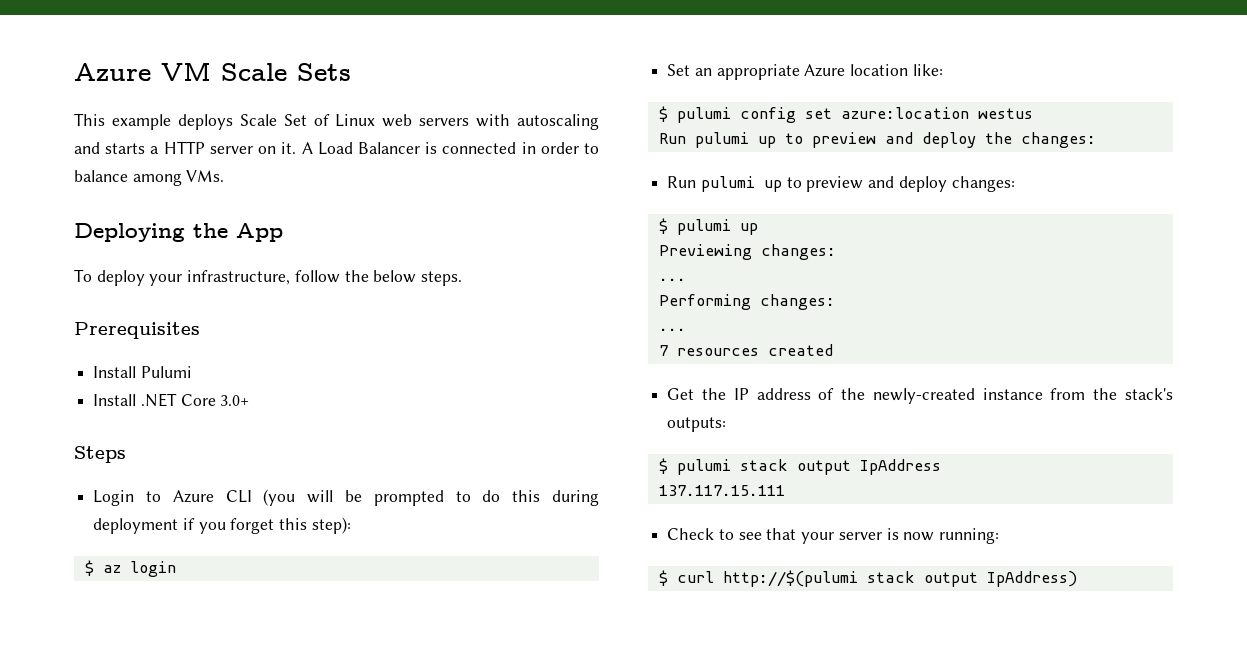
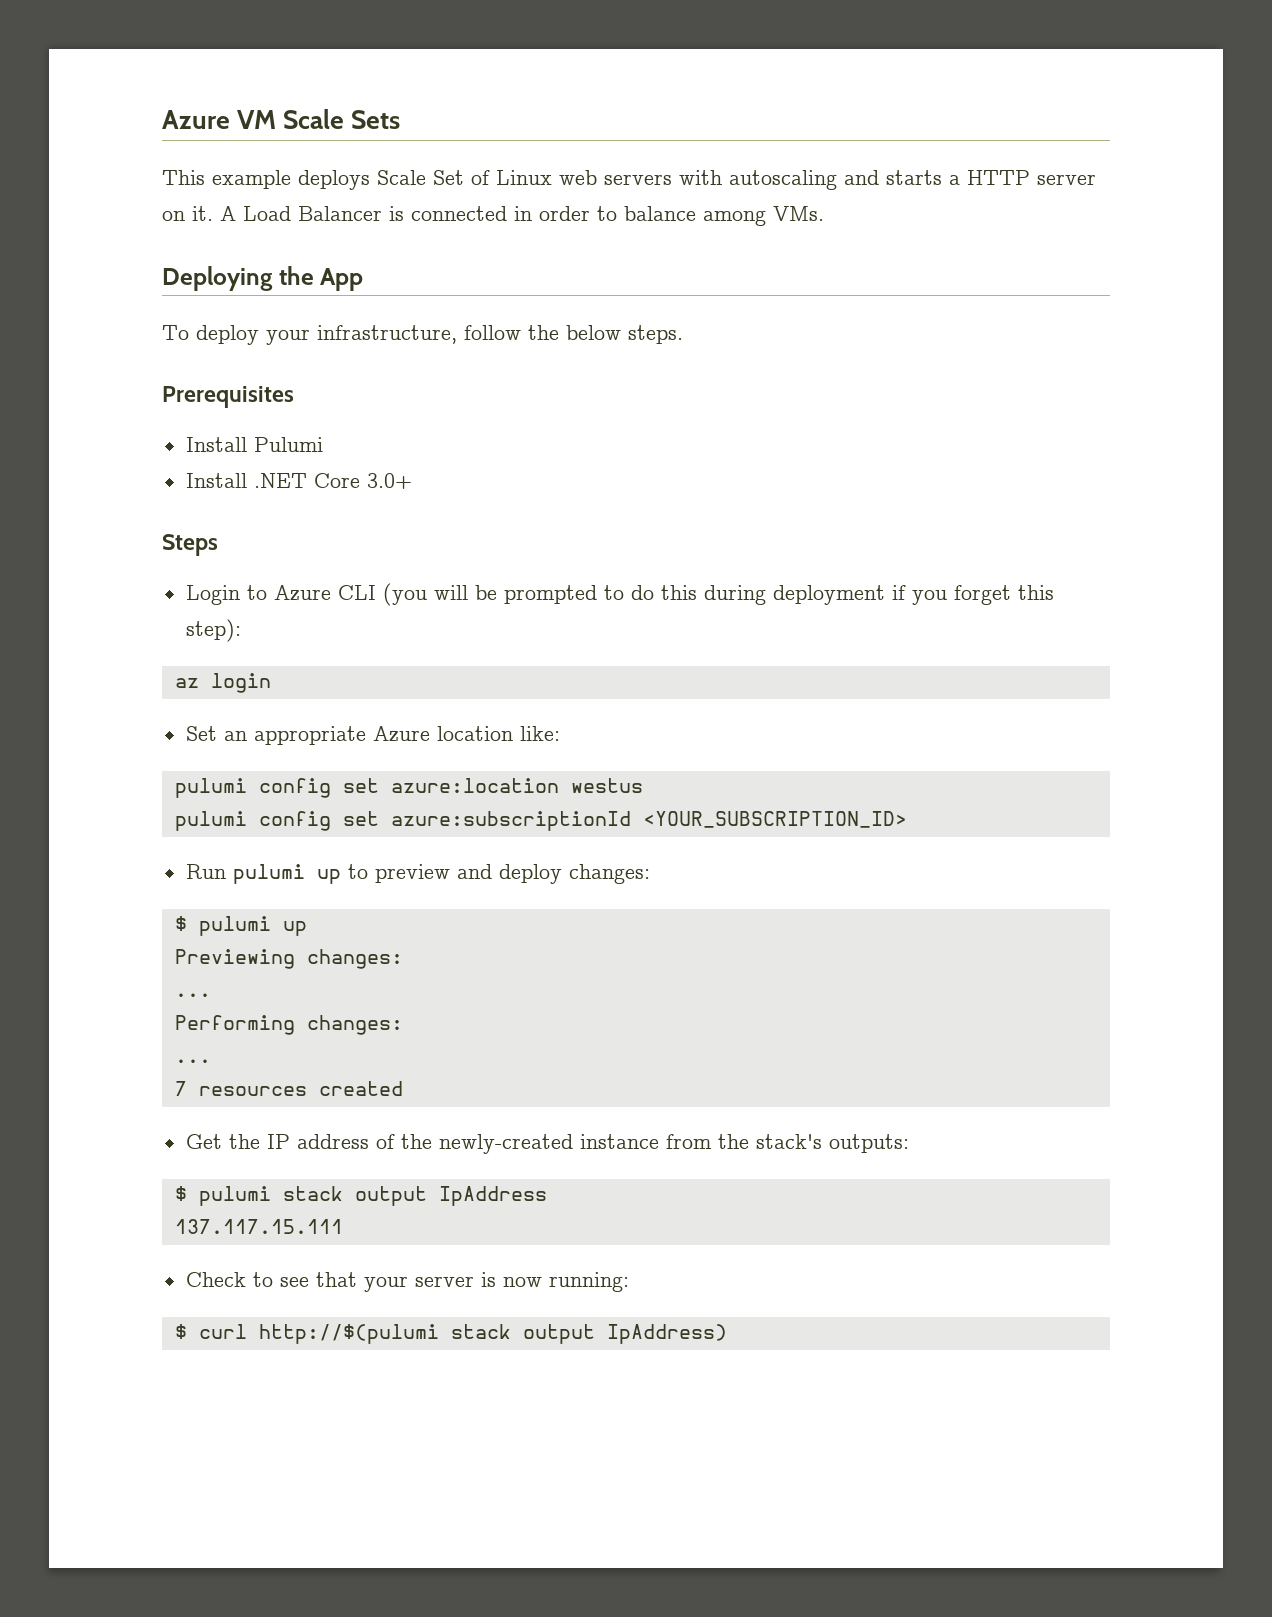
- $ az login
+ az login
- $ pulumi config set azure:location westus
+ pulumi config set azure:location westus
- Run pulumi up to preview and deploy the changes:
+ pulumi config set azure:subscriptionId <YOUR_SUBSCRIPTION_ID>

